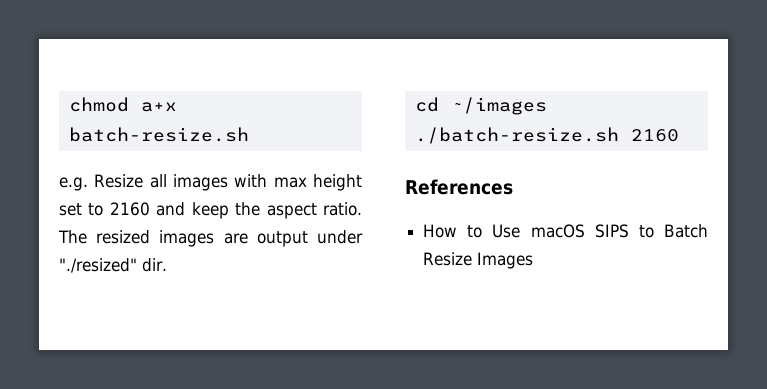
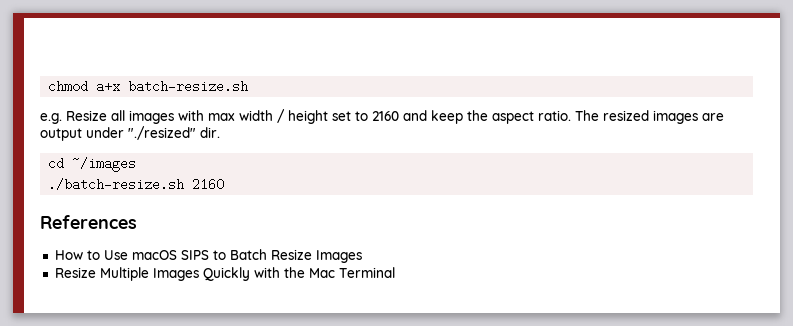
- e.g. Resize all images with max height set to 2160 and keep the aspect ratio.
+ e.g. Resize all images with max width / height set to 2160 and keep the aspect ratio.
+ Resize Multiple Images Quickly with the Mac Terminal

